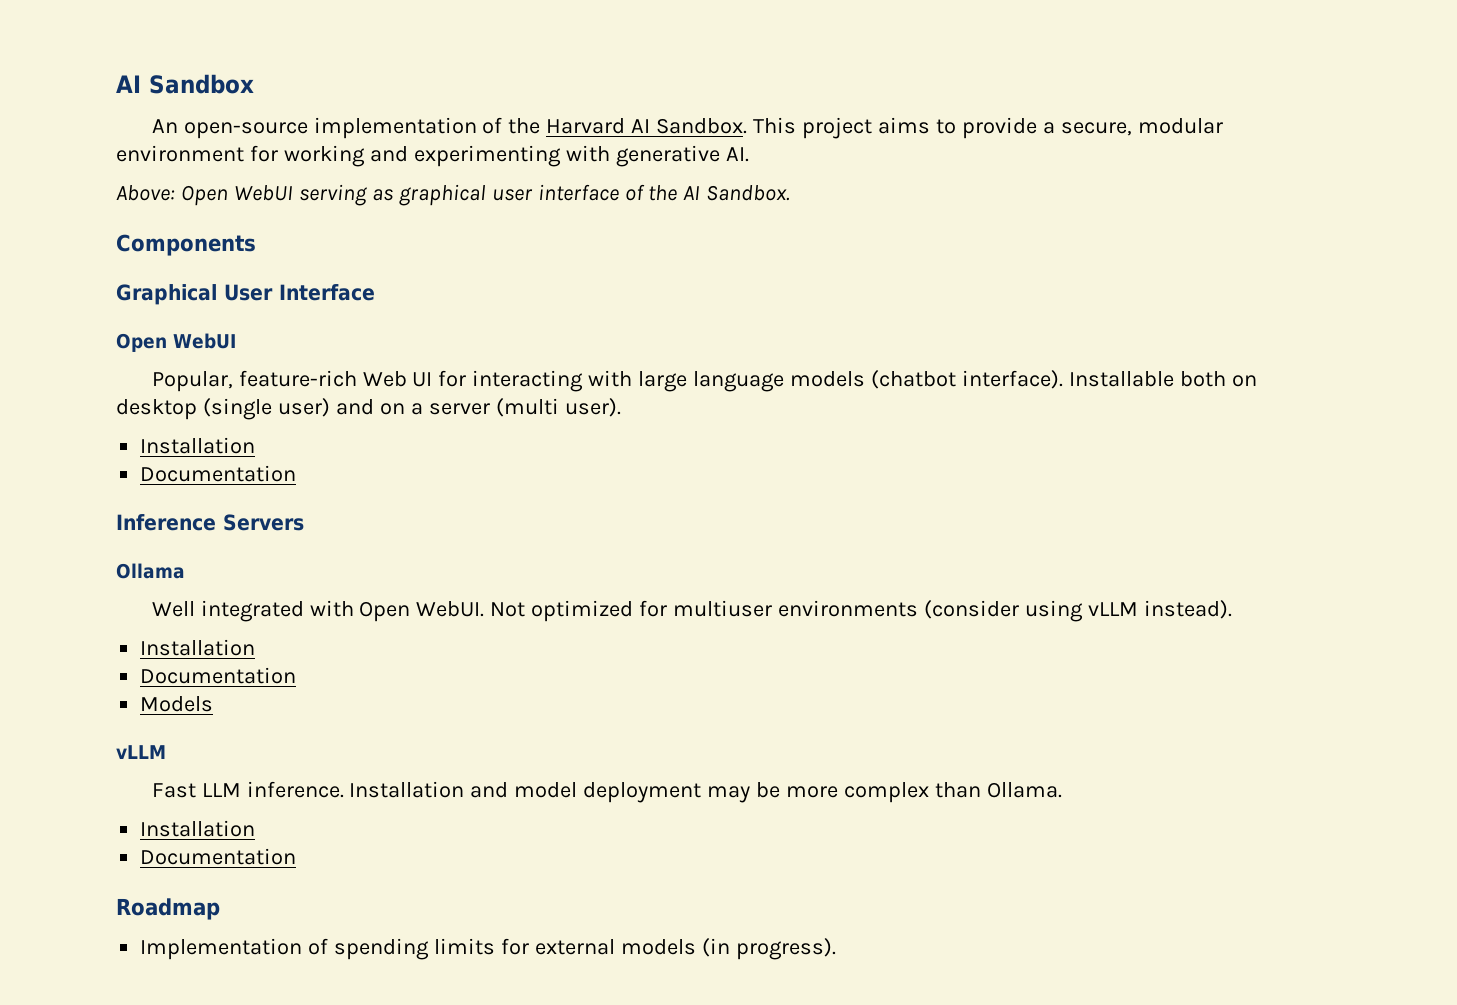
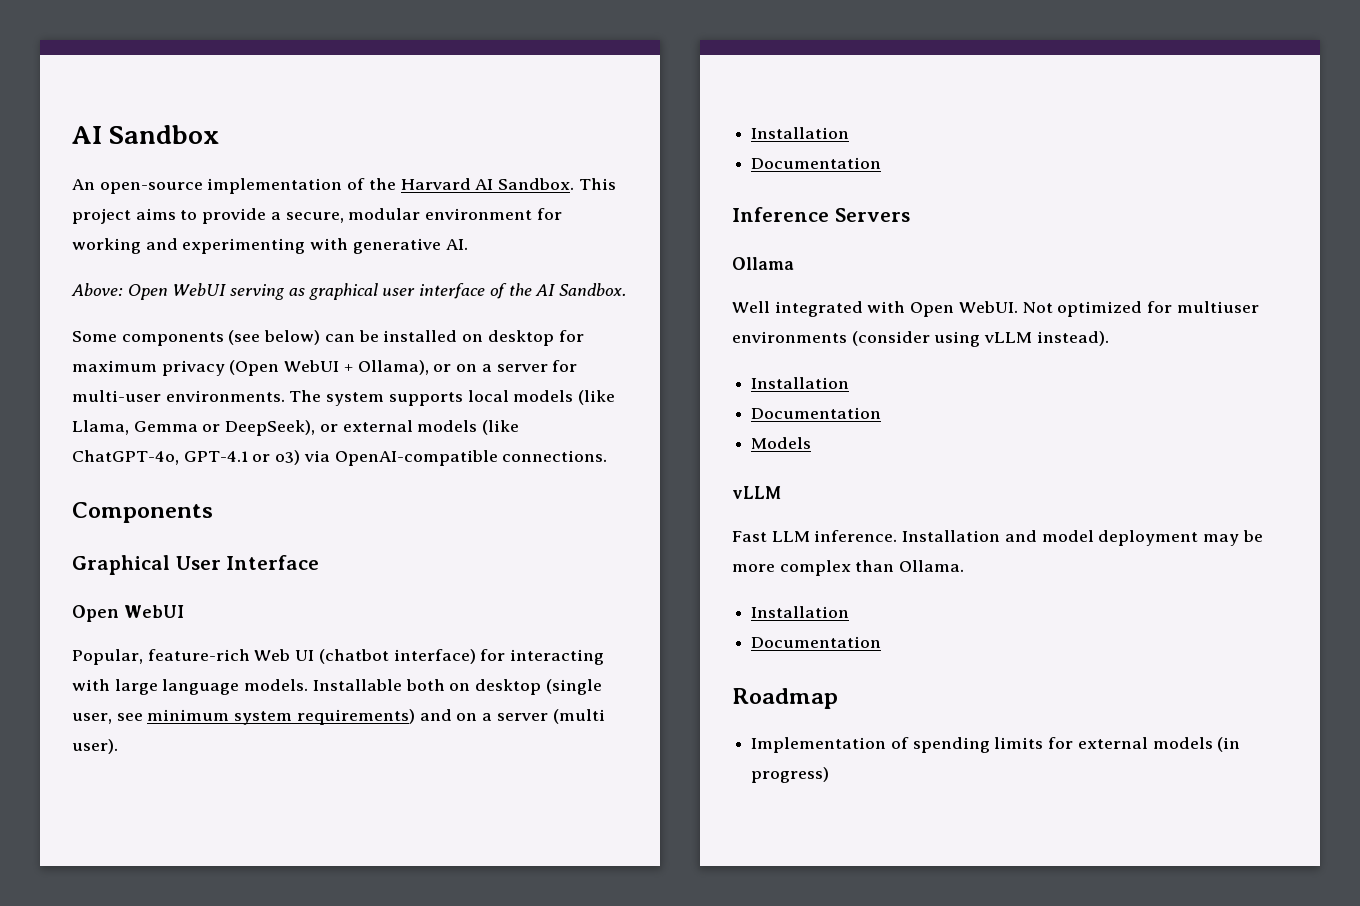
+ Some components (see below) can be installed on desktop for maximum privacy (Open WebUI + Ollama), or on a server for multi-user environments. The system supports local models (like Llama, Gemma or DeepSeek), or external models (like ChatGPT-4o, GPT-4.1 or o3) via OpenAI-compatible connections.
- Popular, feature-rich Web UI for interacting with large language models (chatbot interface).
+ Popular, feature-rich Web UI (chatbot interface) for interacting with large language models.
- Installable both on desktop (single user) and on a server (multi user).
+ Installable both on desktop (single user, see minimum system requirements) and on a server (multi user).
- Implementation of spending limits for external models (in progress).
+ Implementation of spending limits for external models (in progress)

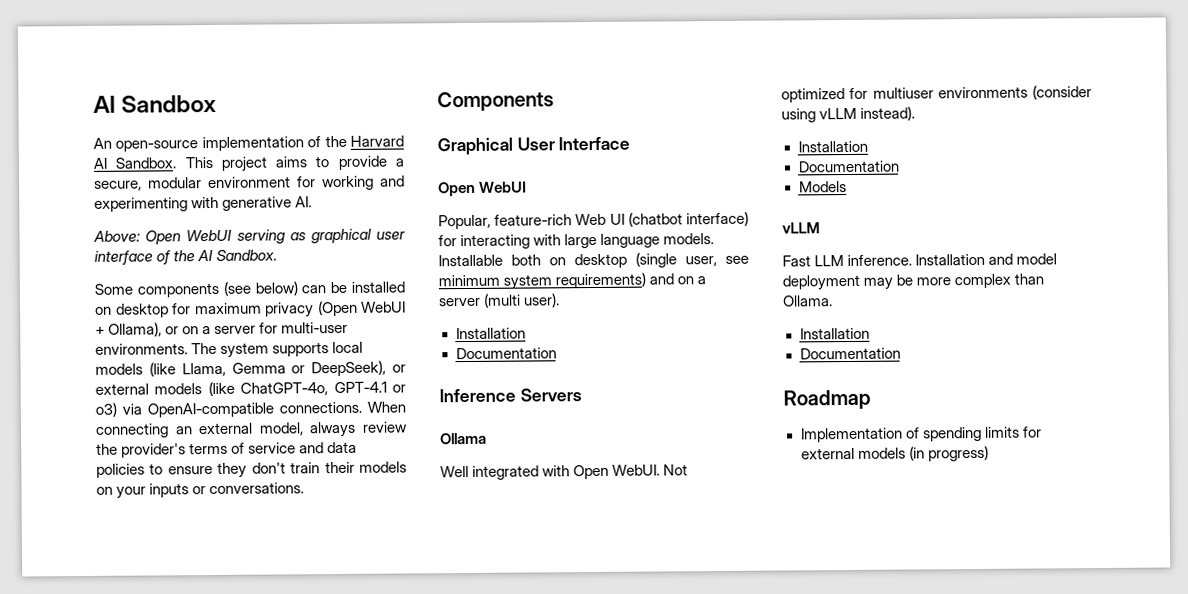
+ When connecting an external model, always review the provider's terms of service and data policies to ensure they don't train their models on your inputs or conversations.

